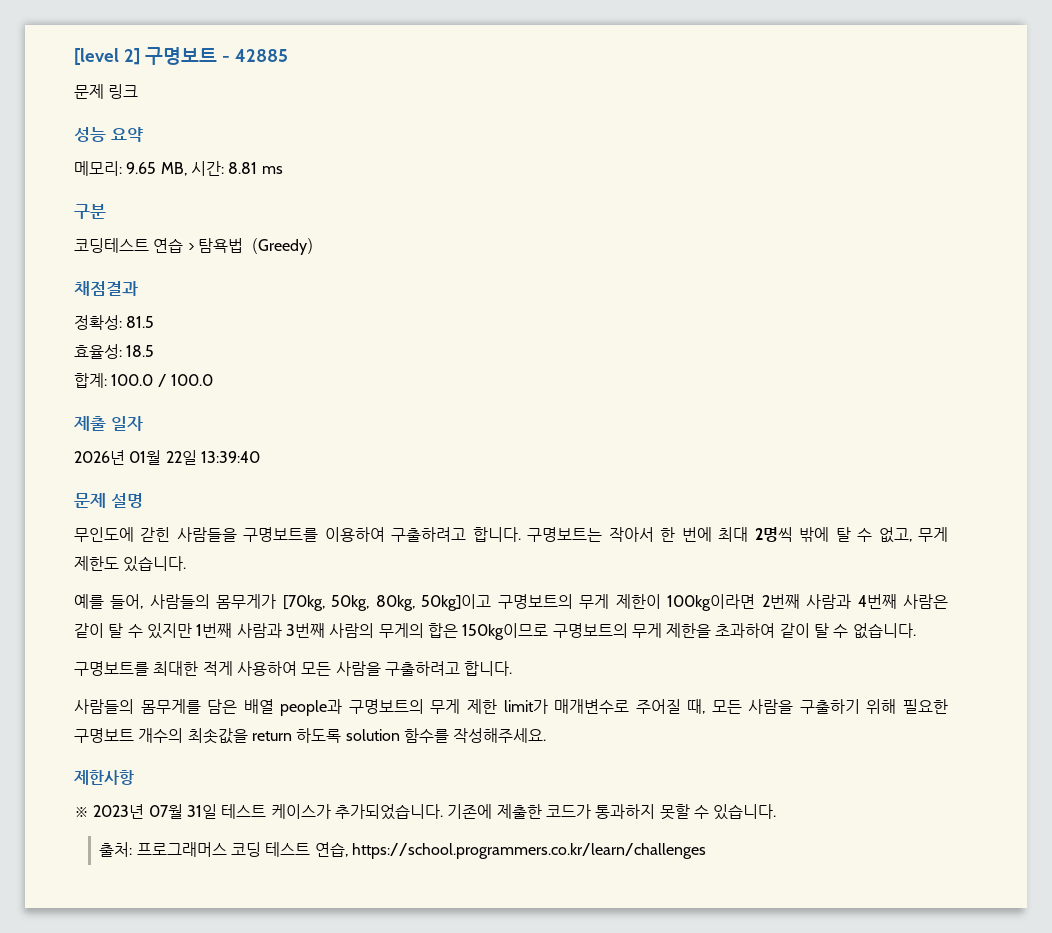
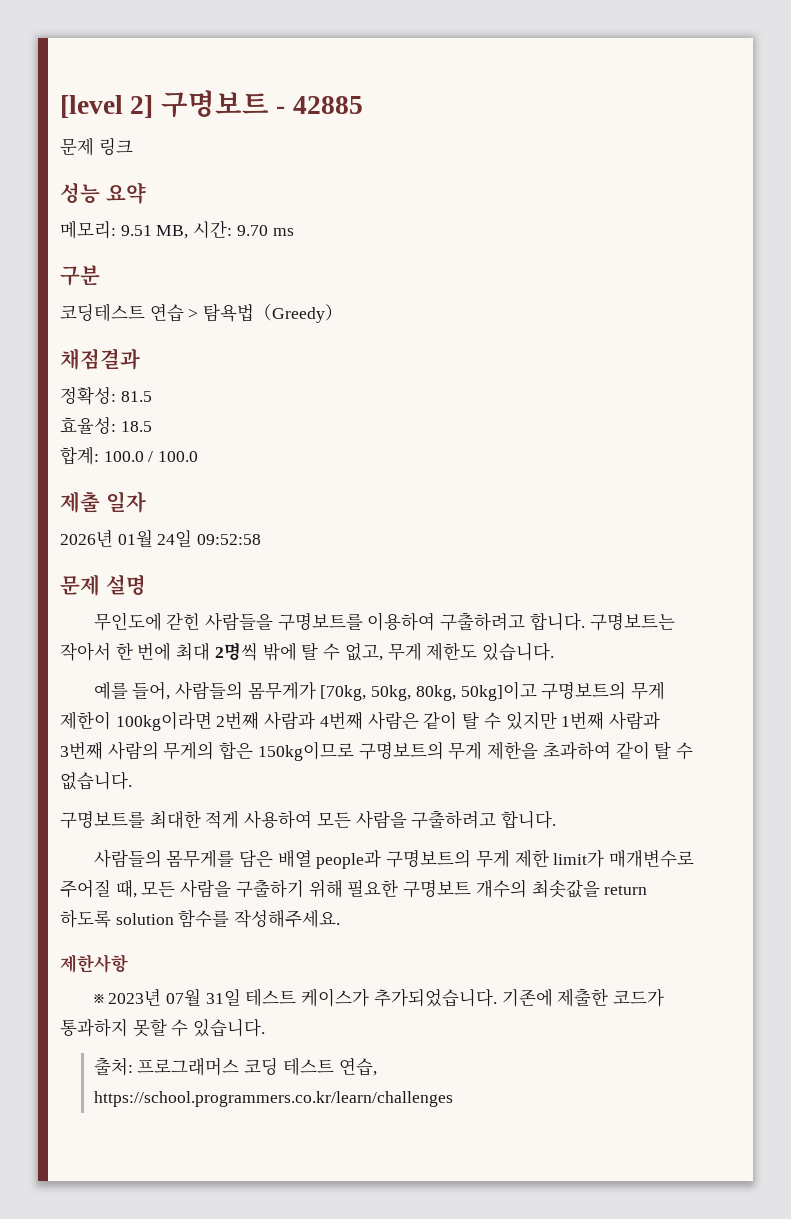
- 메모리: 9.65 MB, 시간: 8.81 ms
+ 메모리: 9.51 MB, 시간: 9.70 ms
- 2026년 01월 22일 13:39:40
+ 2026년 01월 24일 09:52:58

